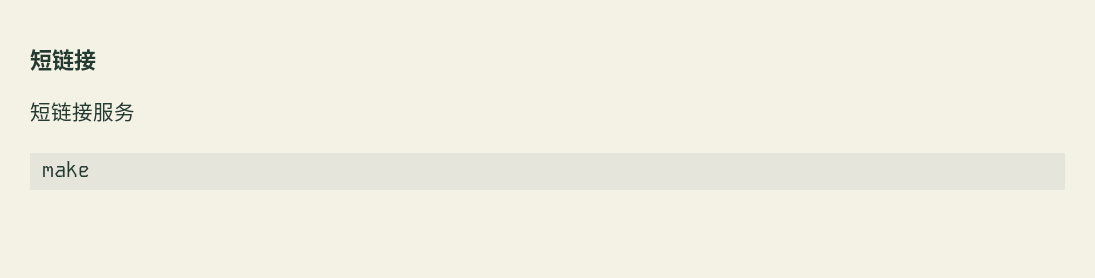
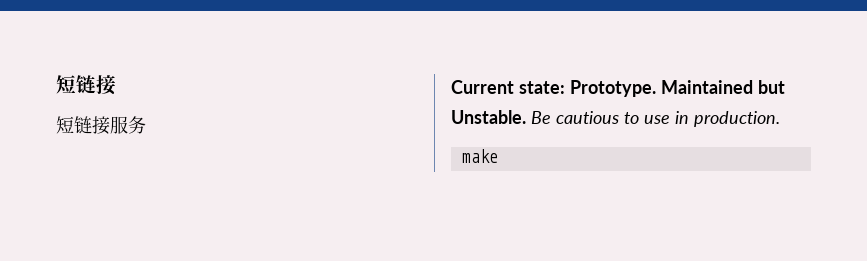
+ Current state: Prototype. Maintained but Unstable. Be cautious to use in production.

